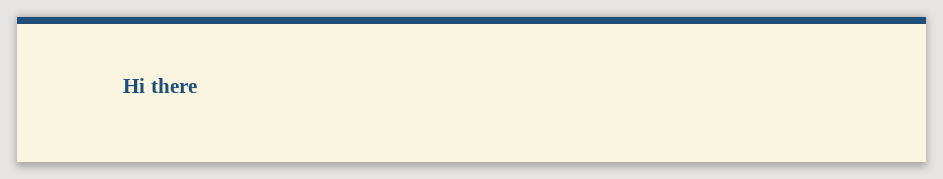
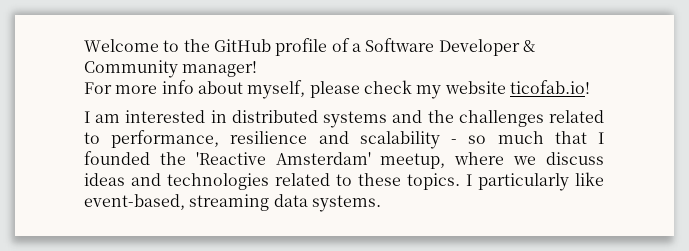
- Hi there
+ Welcome to the GitHub profile of a Software Developer & Community manager!
+ For more info about myself, please check my website ticofab.io!
+ I am interested in distributed systems and the challenges related to performance, resilience and scalability - so much that I founded the 'Reactive Amsterdam' meetup, where we discuss ideas and technologies related to these topics. I particularly like event-based, streaming data systems.

